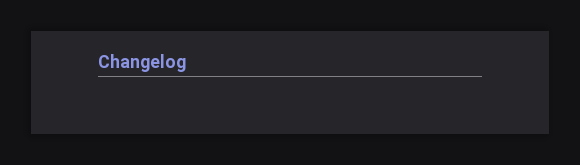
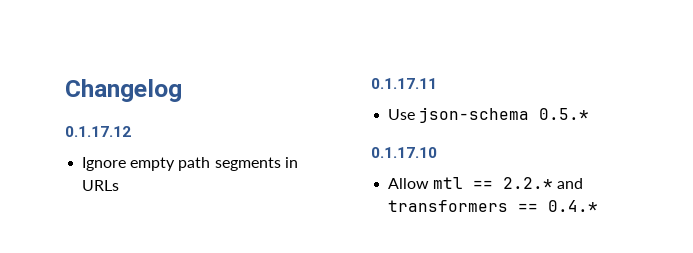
+ 0.1.17.12
+ Ignore empty path segments in URLs
+ 0.1.17.11
+ Use json-schema 0.5.*
+ 0.1.17.10
+ Allow mtl == 2.2.* and transformers == 0.4.*

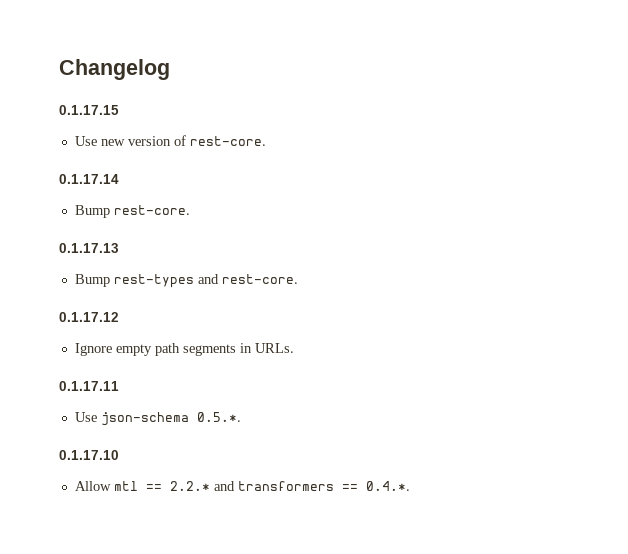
+ 0.1.17.15
+ Use new version of rest-core.
+ 0.1.17.14
+ Bump rest-core.
+ 0.1.17.13
+ Bump rest-types and rest-core.
- Ignore empty path segments in URLs
+ Ignore empty path segments in URLs.
- Use json-schema 0.5.*
+ Use json-schema 0.5.*.
- Allow mtl == 2.2.* and transformers == 0.4.*
+ Allow mtl == 2.2.* and transformers == 0.4.*.

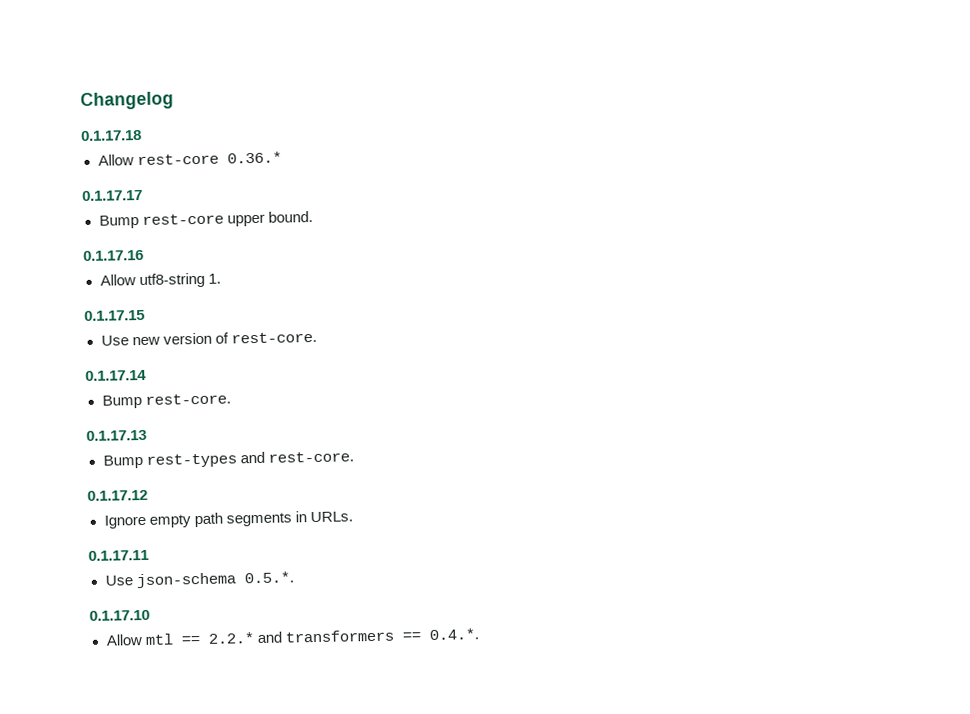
+ 0.1.17.18
+ Allow rest-core 0.36.*
+ 0.1.17.17
+ Bump rest-core upper bound.
+ 0.1.17.16
+ Allow utf8-string 1.

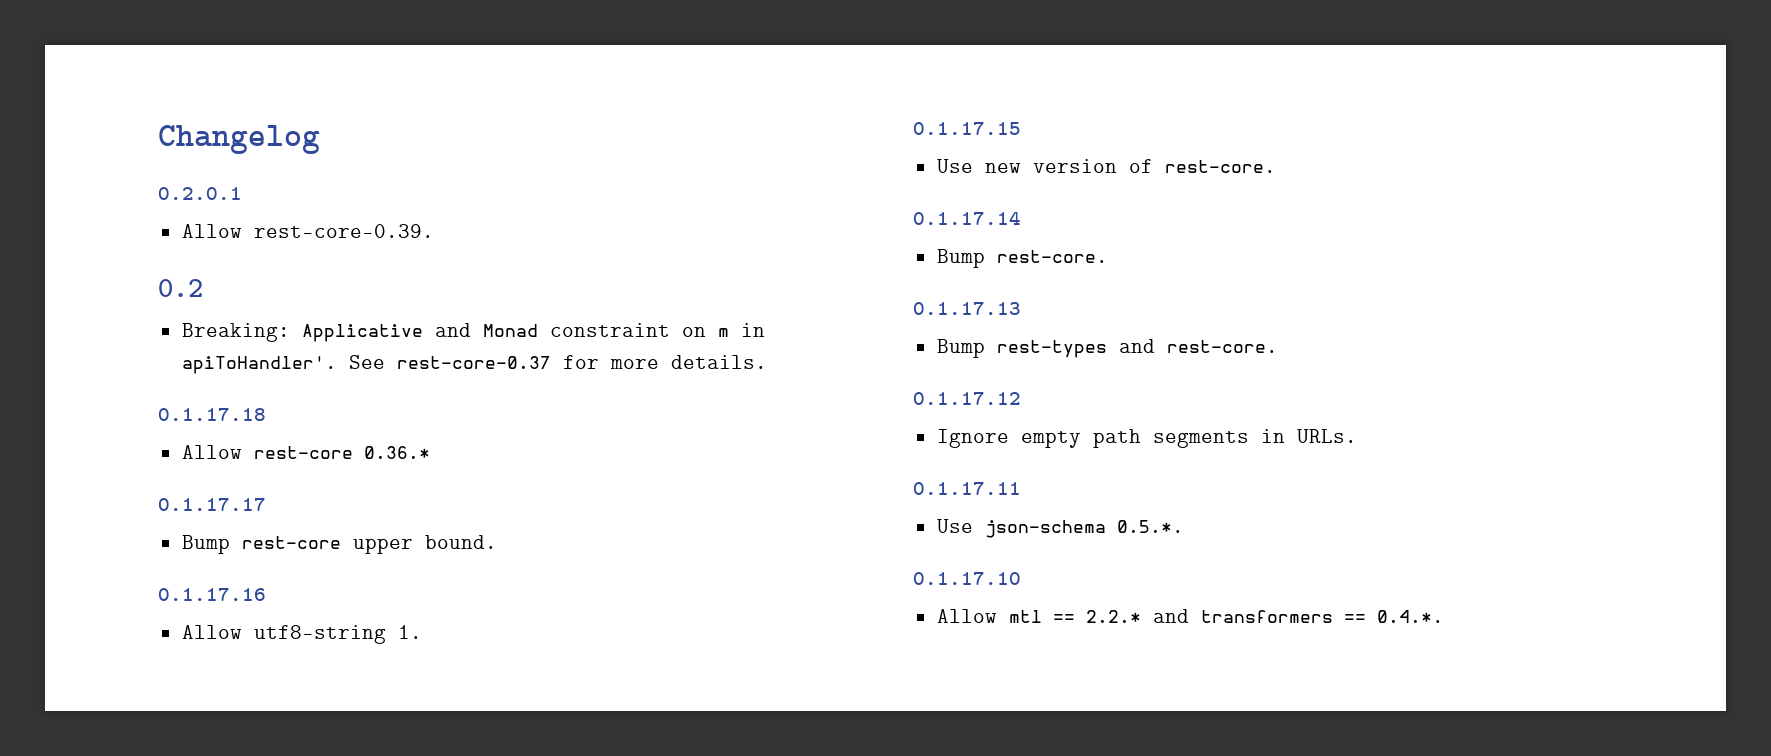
+ 0.2.0.1
+ Allow rest-core-0.39.
+ 0.2
+ Breaking: Applicative and Monad constraint on m in apiToHandler'. See rest-core-0.37 for more details.

